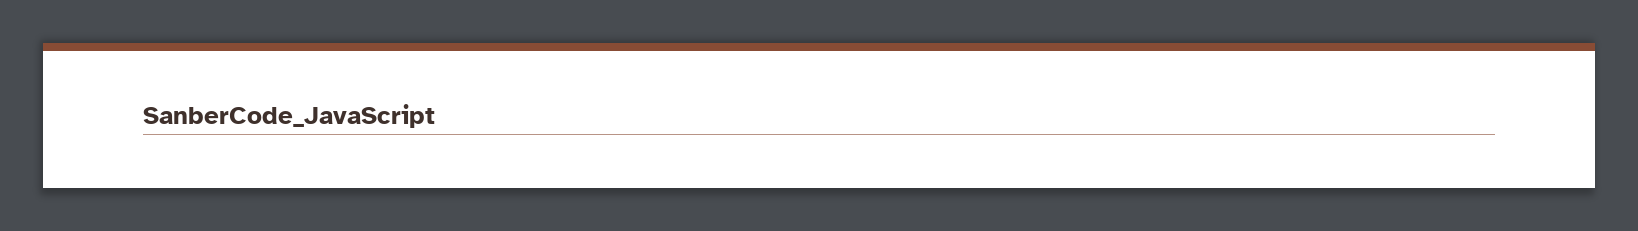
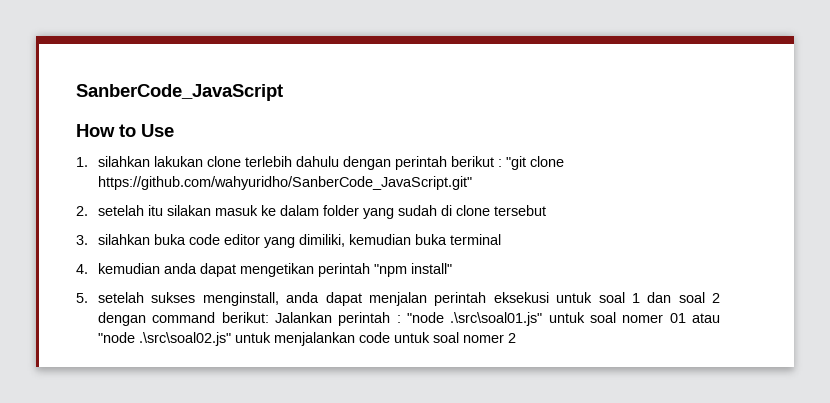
+ How to Use
+ 1. silahkan lakukan clone terlebih dahulu dengan perintah berikut : "git clone https://github.com/wahyuridho/SanberCode_JavaScript.git"
+ 2. setelah itu silakan masuk ke dalam folder yang sudah di clone tersebut
+ 3. silahkan buka code editor yang dimiliki, kemudian buka terminal
+ 4. kemudian anda dapat mengetikan perintah "npm install"
+ 5. setelah sukses menginstall, anda dapat menjalan perintah eksekusi untuk soal 1 dan soal 2 dengan command berikut: Jalankan perintah : "node .\src\soal01.js" untuk soal nomer 01 atau "node .\src\soal02.js" untuk menjalankan code untuk soal nomer 2

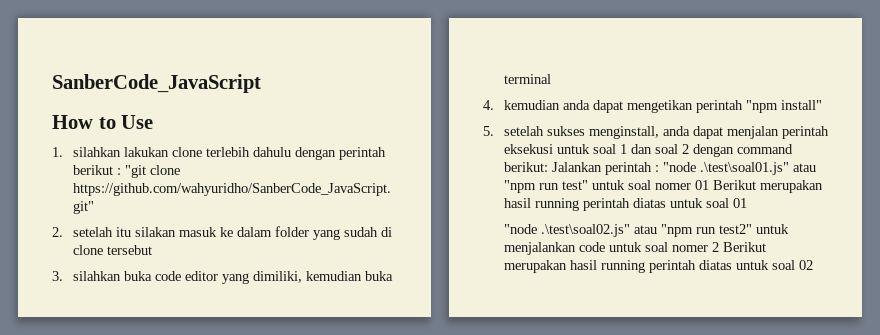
- 5. setelah sukses menginstall, anda dapat menjalan perintah eksekusi untuk soal 1 dan soal 2 dengan command berikut: Jalankan perintah : "node .\src\soal01.js" untuk soal nomer 01 atau "node .\src\soal02.js" untuk menjalankan code untuk soal nomer 2
+ 5. setelah sukses menginstall, anda dapat menjalan perintah eksekusi untuk soal 1 dan soal 2 dengan command berikut: Jalankan perintah : "node .\test\soal01.js" atau "npm run test" untuk soal nomer 01 Berikut merupakan hasil running perintah diatas untuk soal 01
+ "node .\test\soal02.js" atau "npm run test2" untuk menjalankan code untuk soal nomer 2 Berikut merupakan hasil running perintah diatas untuk soal 02

